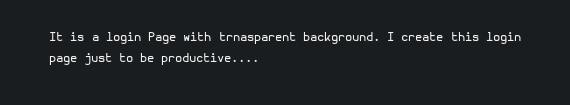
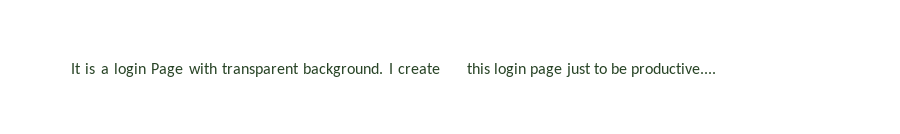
- It is a login Page with trnasparent background.
+ It is a login Page with transparent background.

